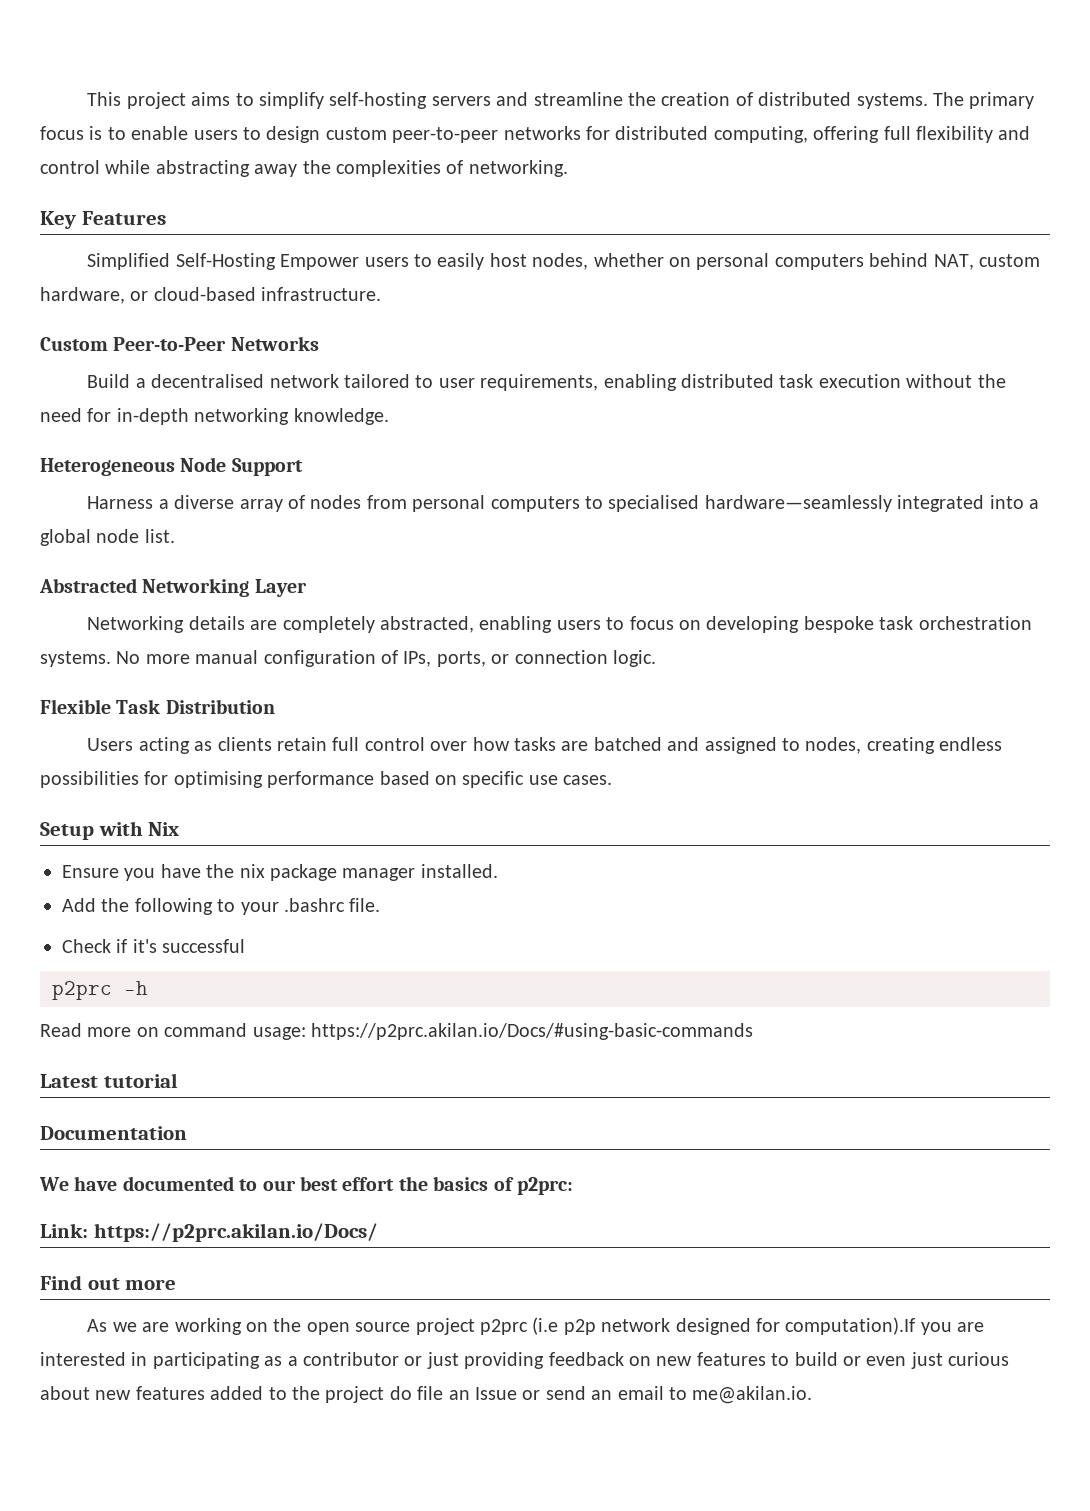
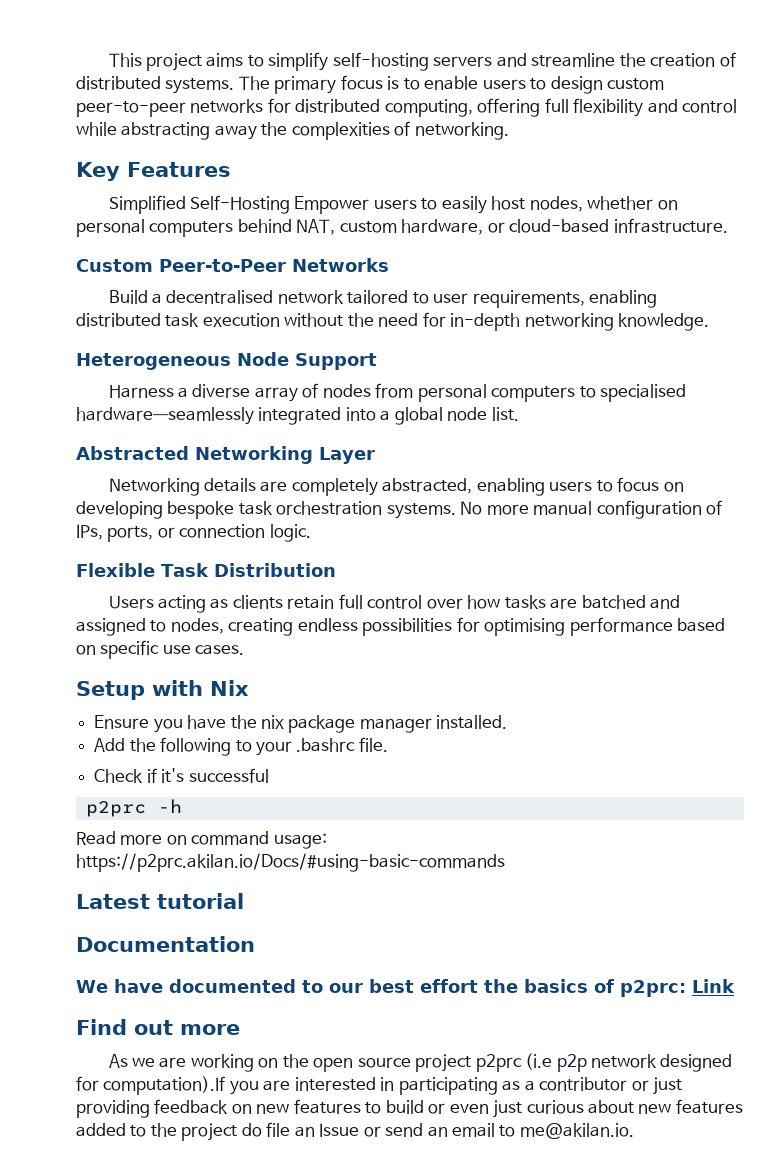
- We have documented to our best effort the basics of p2prc:
- Link: https://p2prc.akilan.io/Docs/
+ We have documented to our best effort the basics of p2prc: Link

